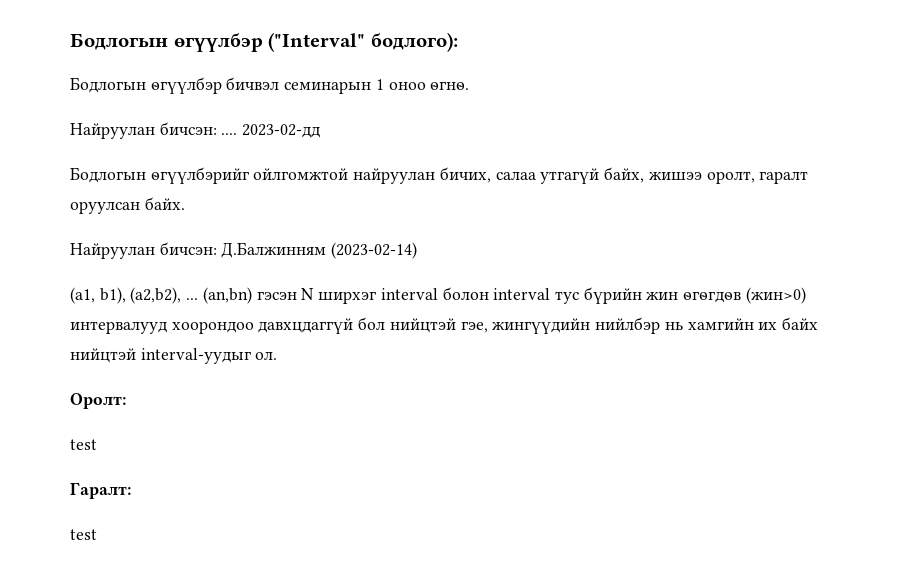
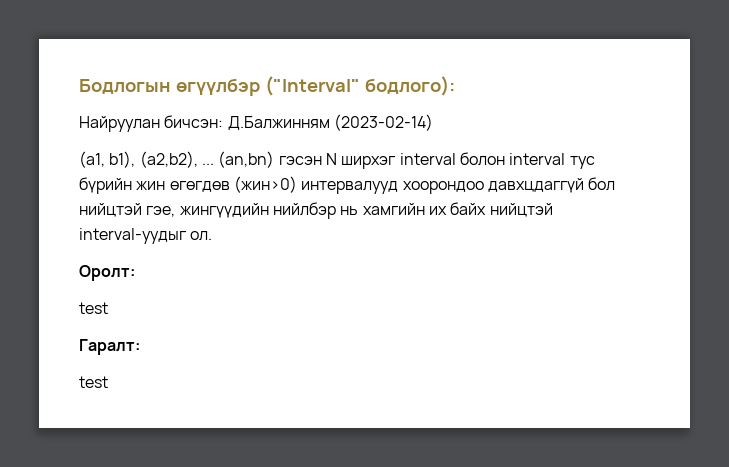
- Бодлогын өгүүлбэр бичвэл семинарын 1 оноо өгнө.
- Найруулан бичсэн: .... 2023-02-дд
- Бодлогын өгүүлбэрийг ойлгомжтой найруулан бичих, салаа утгагүй байх, жишээ оролт, гаралт оруулсан байх.

